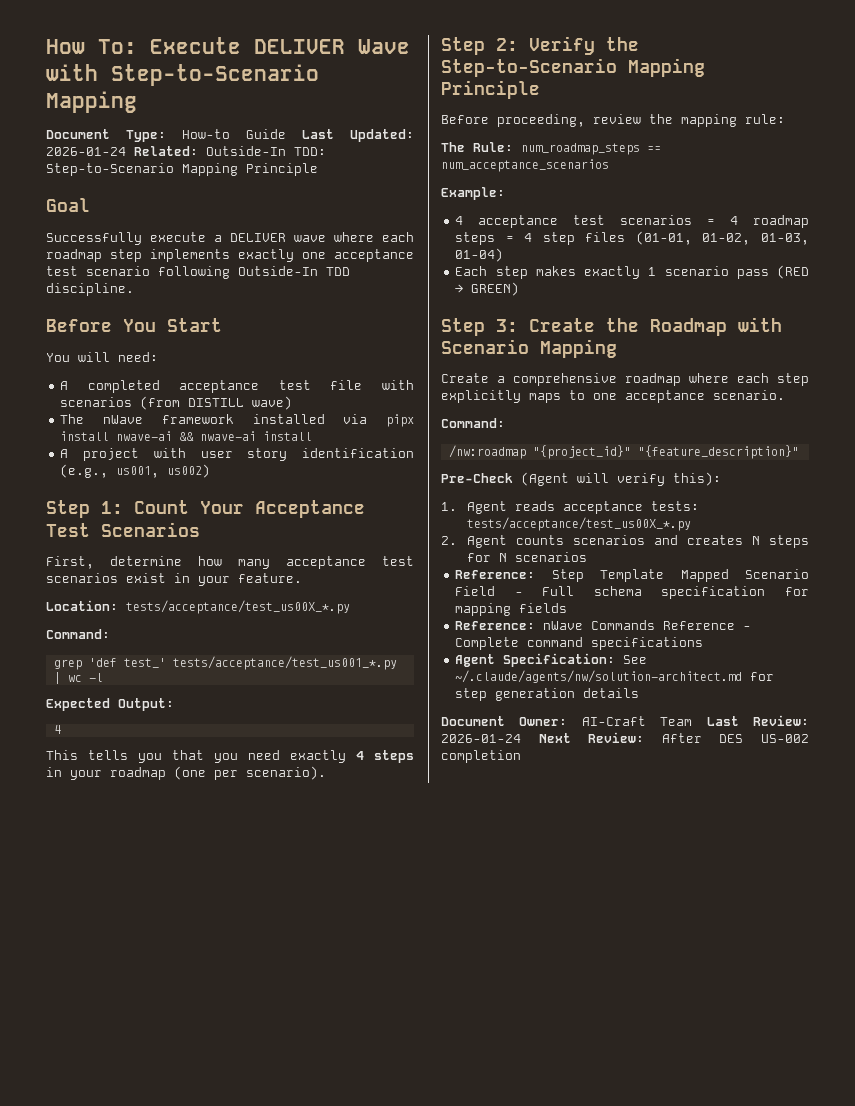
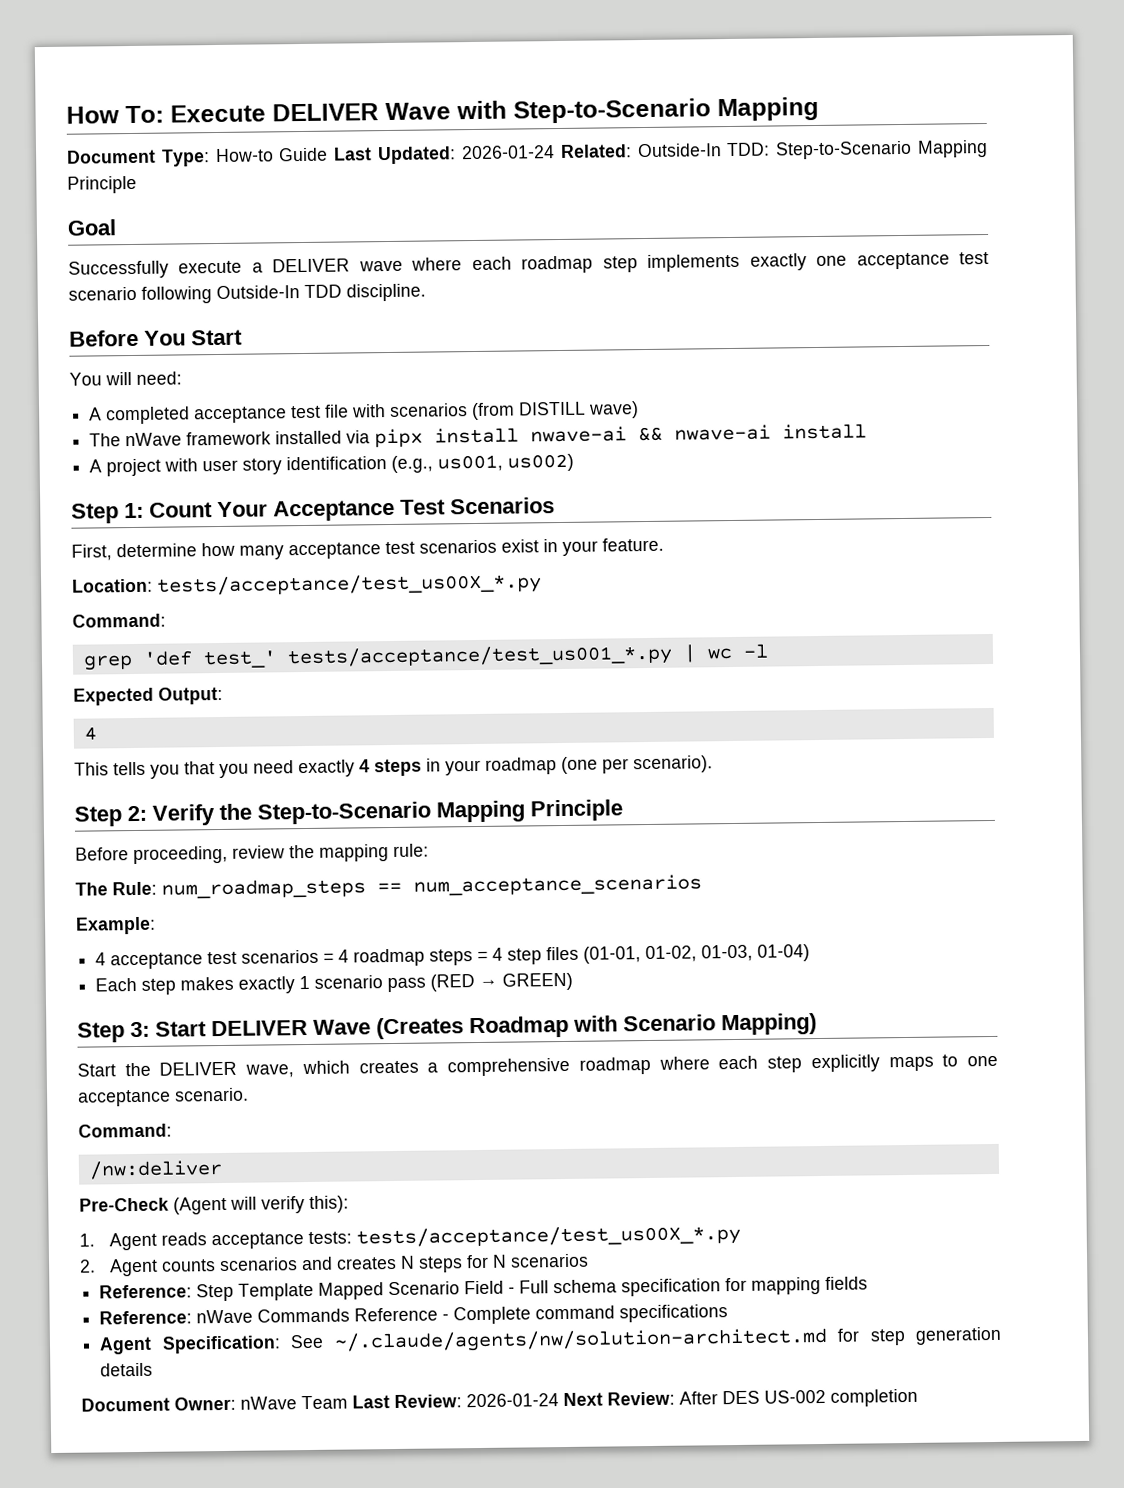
- Step 3: Create the Roadmap with Scenario Mapping
- Create a comprehensive roadmap where each step explicitly maps to one acceptance scenario.
+ Step 3: Start DELIVER Wave (Creates Roadmap with Scenario Mapping)
+ Start the DELIVER wave, which creates a comprehensive roadmap where each step explicitly maps to one acceptance scenario.
- /nw:roadmap "{project_id}" "{feature_description}"
+ /nw:deliver
- Document Owner: AI-Craft Team Last Review: 2026-01-24 Next Review: After DES US-002 completion
+ Document Owner: nWave Team Last Review: 2026-01-24 Next Review: After DES US-002 completion

